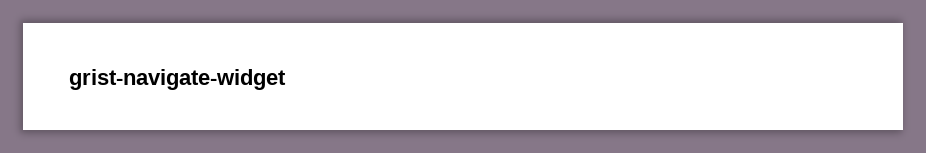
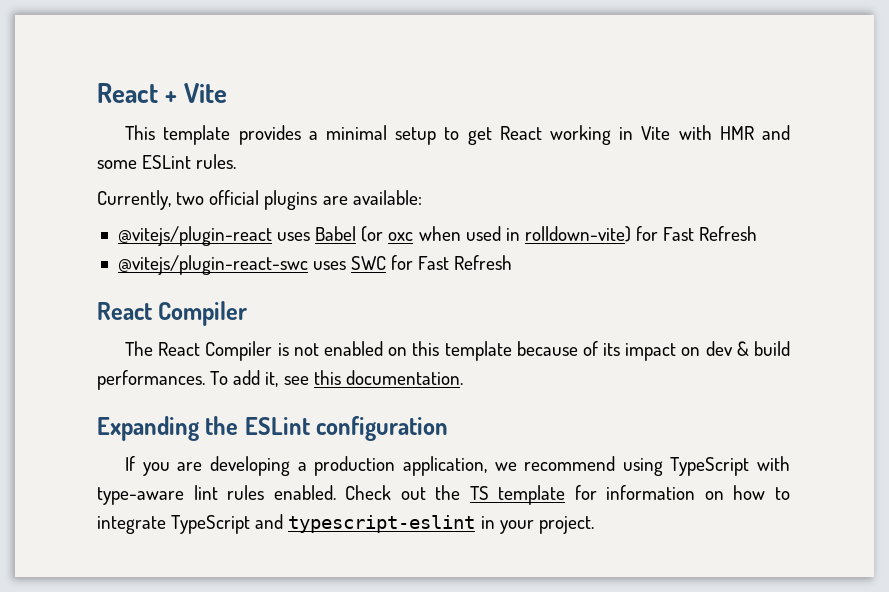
- grist-navigate-widget
+ React + Vite
+ This template provides a minimal setup to get React working in Vite with HMR and some ESLint rules.
+ Currently, two official plugins are available:
+ @vitejs/plugin-react uses Babel (or oxc when used in rolldown-vite) for Fast Refresh
+ @vitejs/plugin-react-swc uses SWC for Fast Refresh
+ React Compiler
+ The React Compiler is not enabled on this template because of its impact on dev & build performances. To add it, see this documentation.
+ Expanding the ESLint configuration
+ If you are developing a production application, we recommend using TypeScript with type-aware lint rules enabled. Check out the TS template for information on how to integrate TypeScript and typescript-eslint in your project.

